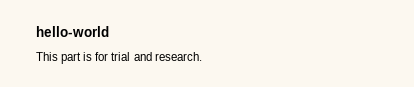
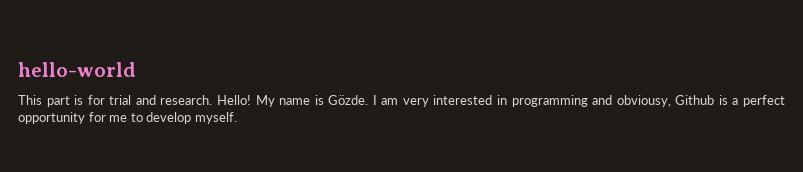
+ Hello! My name is Gözde. I am very interested in programming and obviousy, Github is a perfect opportunity for me to develop myself.

